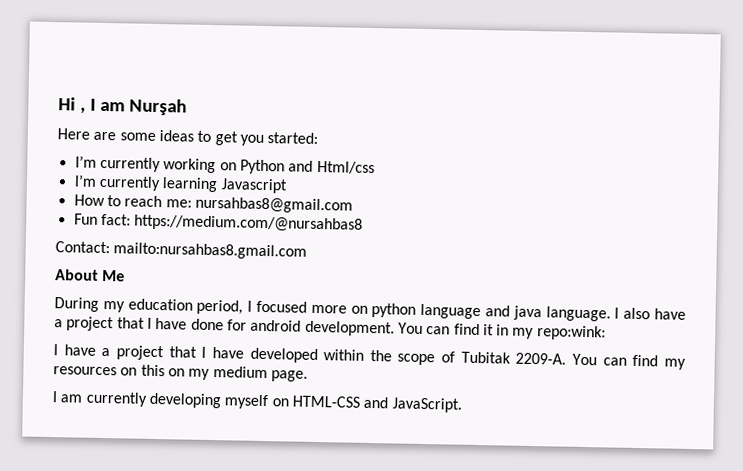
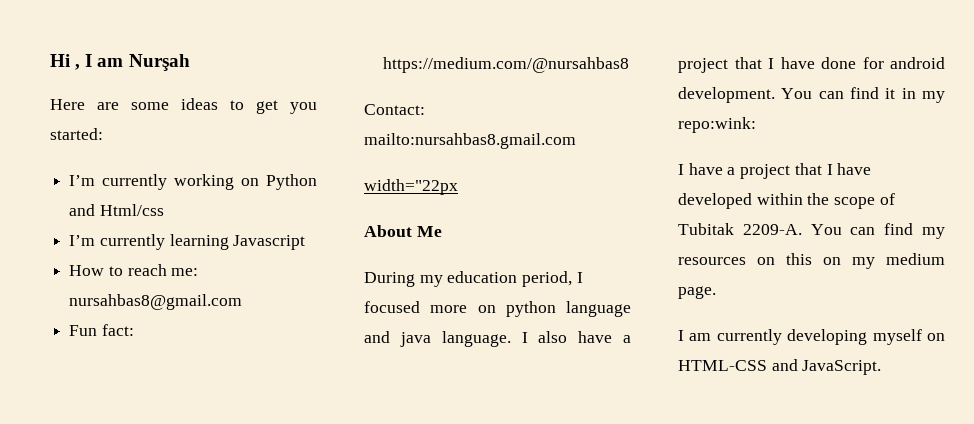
+ width="22px

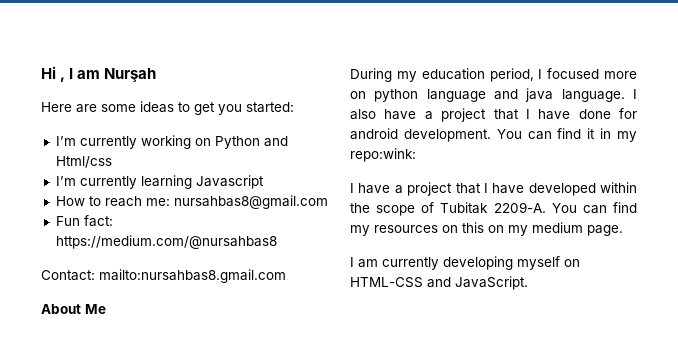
- width="22px

